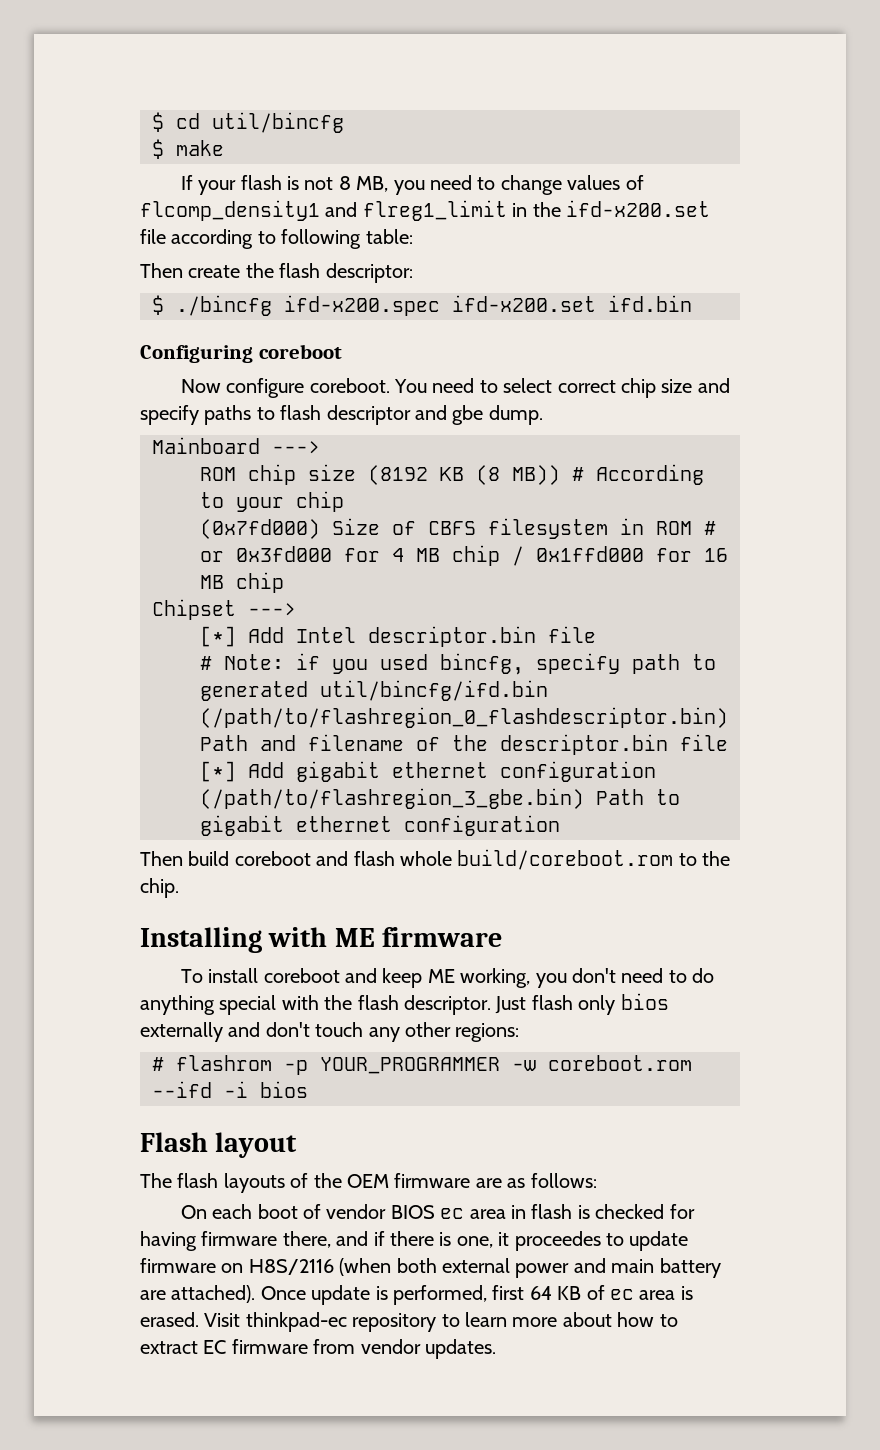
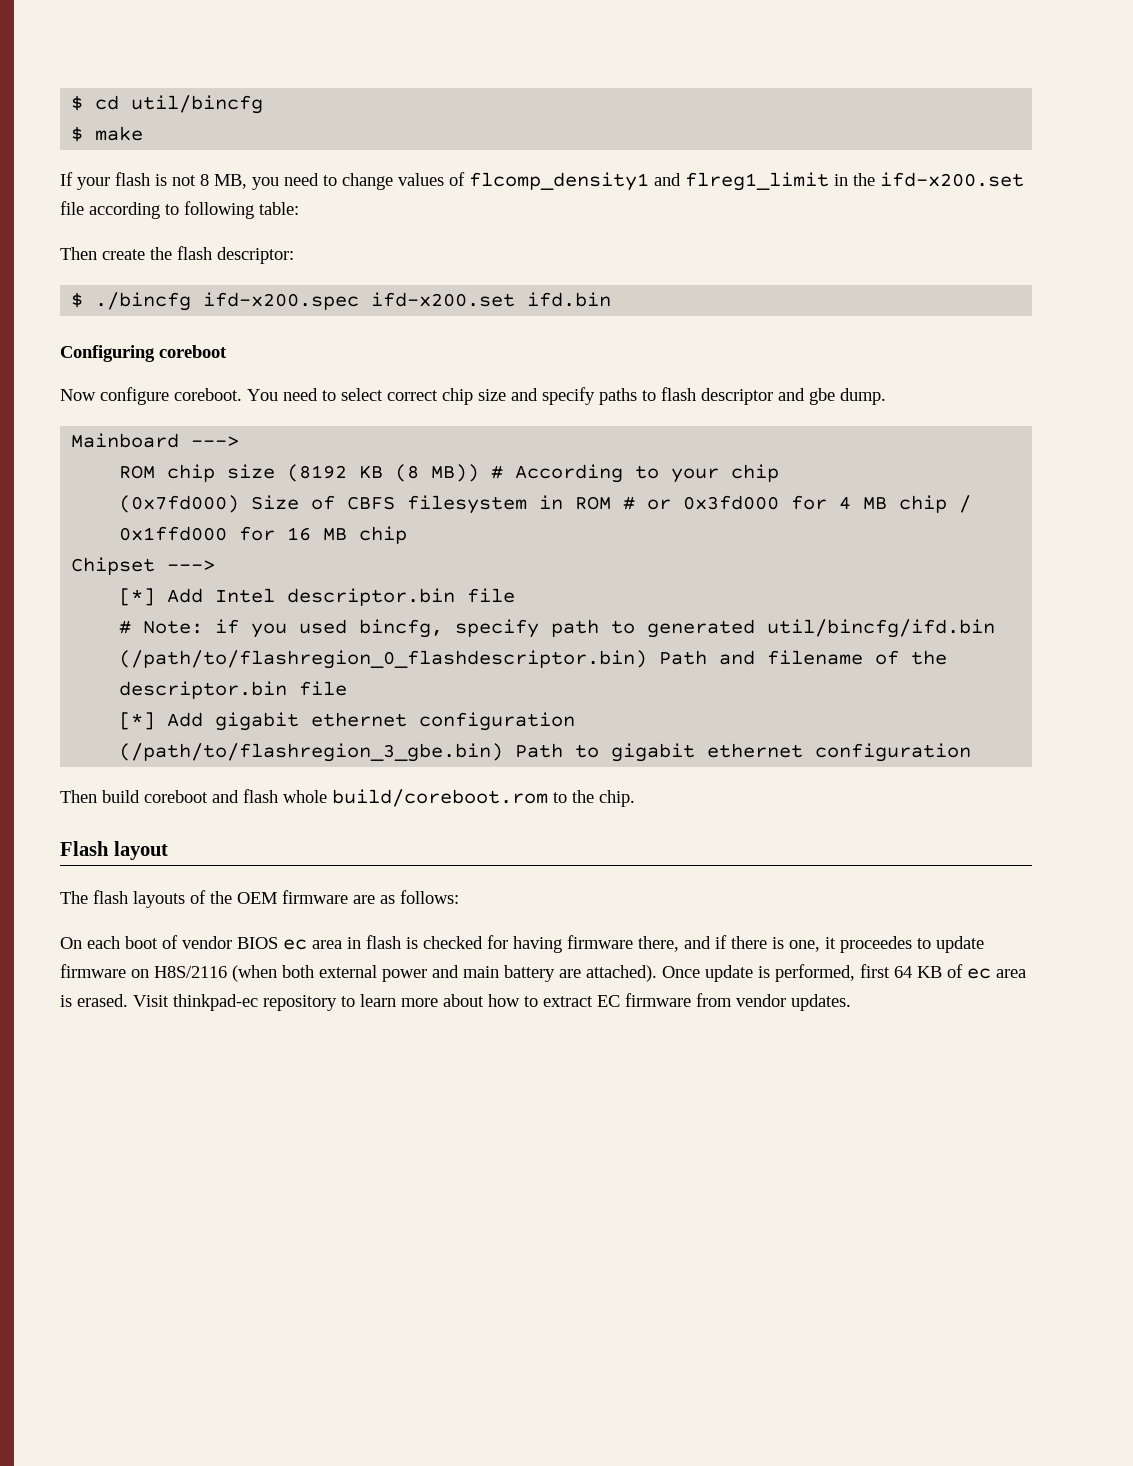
- Installing with ME firmware
- To install coreboot and keep ME working, you don't need to do anything special with the flash descriptor. Just flash only bios externally and don't touch any other regions:
- # flashrom -p YOUR_PROGRAMMER -w coreboot.rom --ifd -i bios

